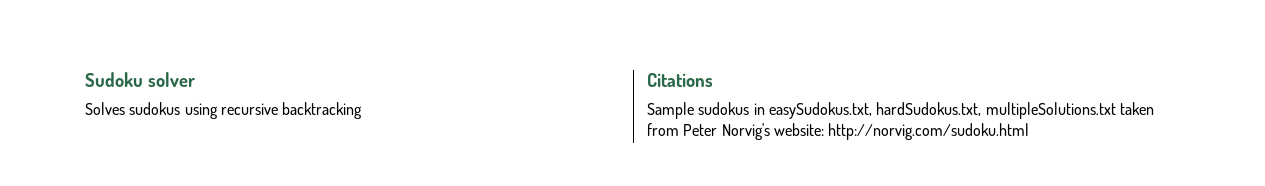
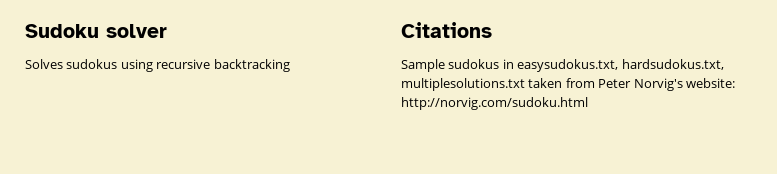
- Sample sudokus in easySudokus.txt, hardSudokus.txt, multipleSolutions.txt taken from Peter Norvig's website: http://norvig.com/sudoku.html
+ Sample sudokus in easysudokus.txt, hardsudokus.txt, multiplesolutions.txt taken from Peter Norvig's website: http://norvig.com/sudoku.html

